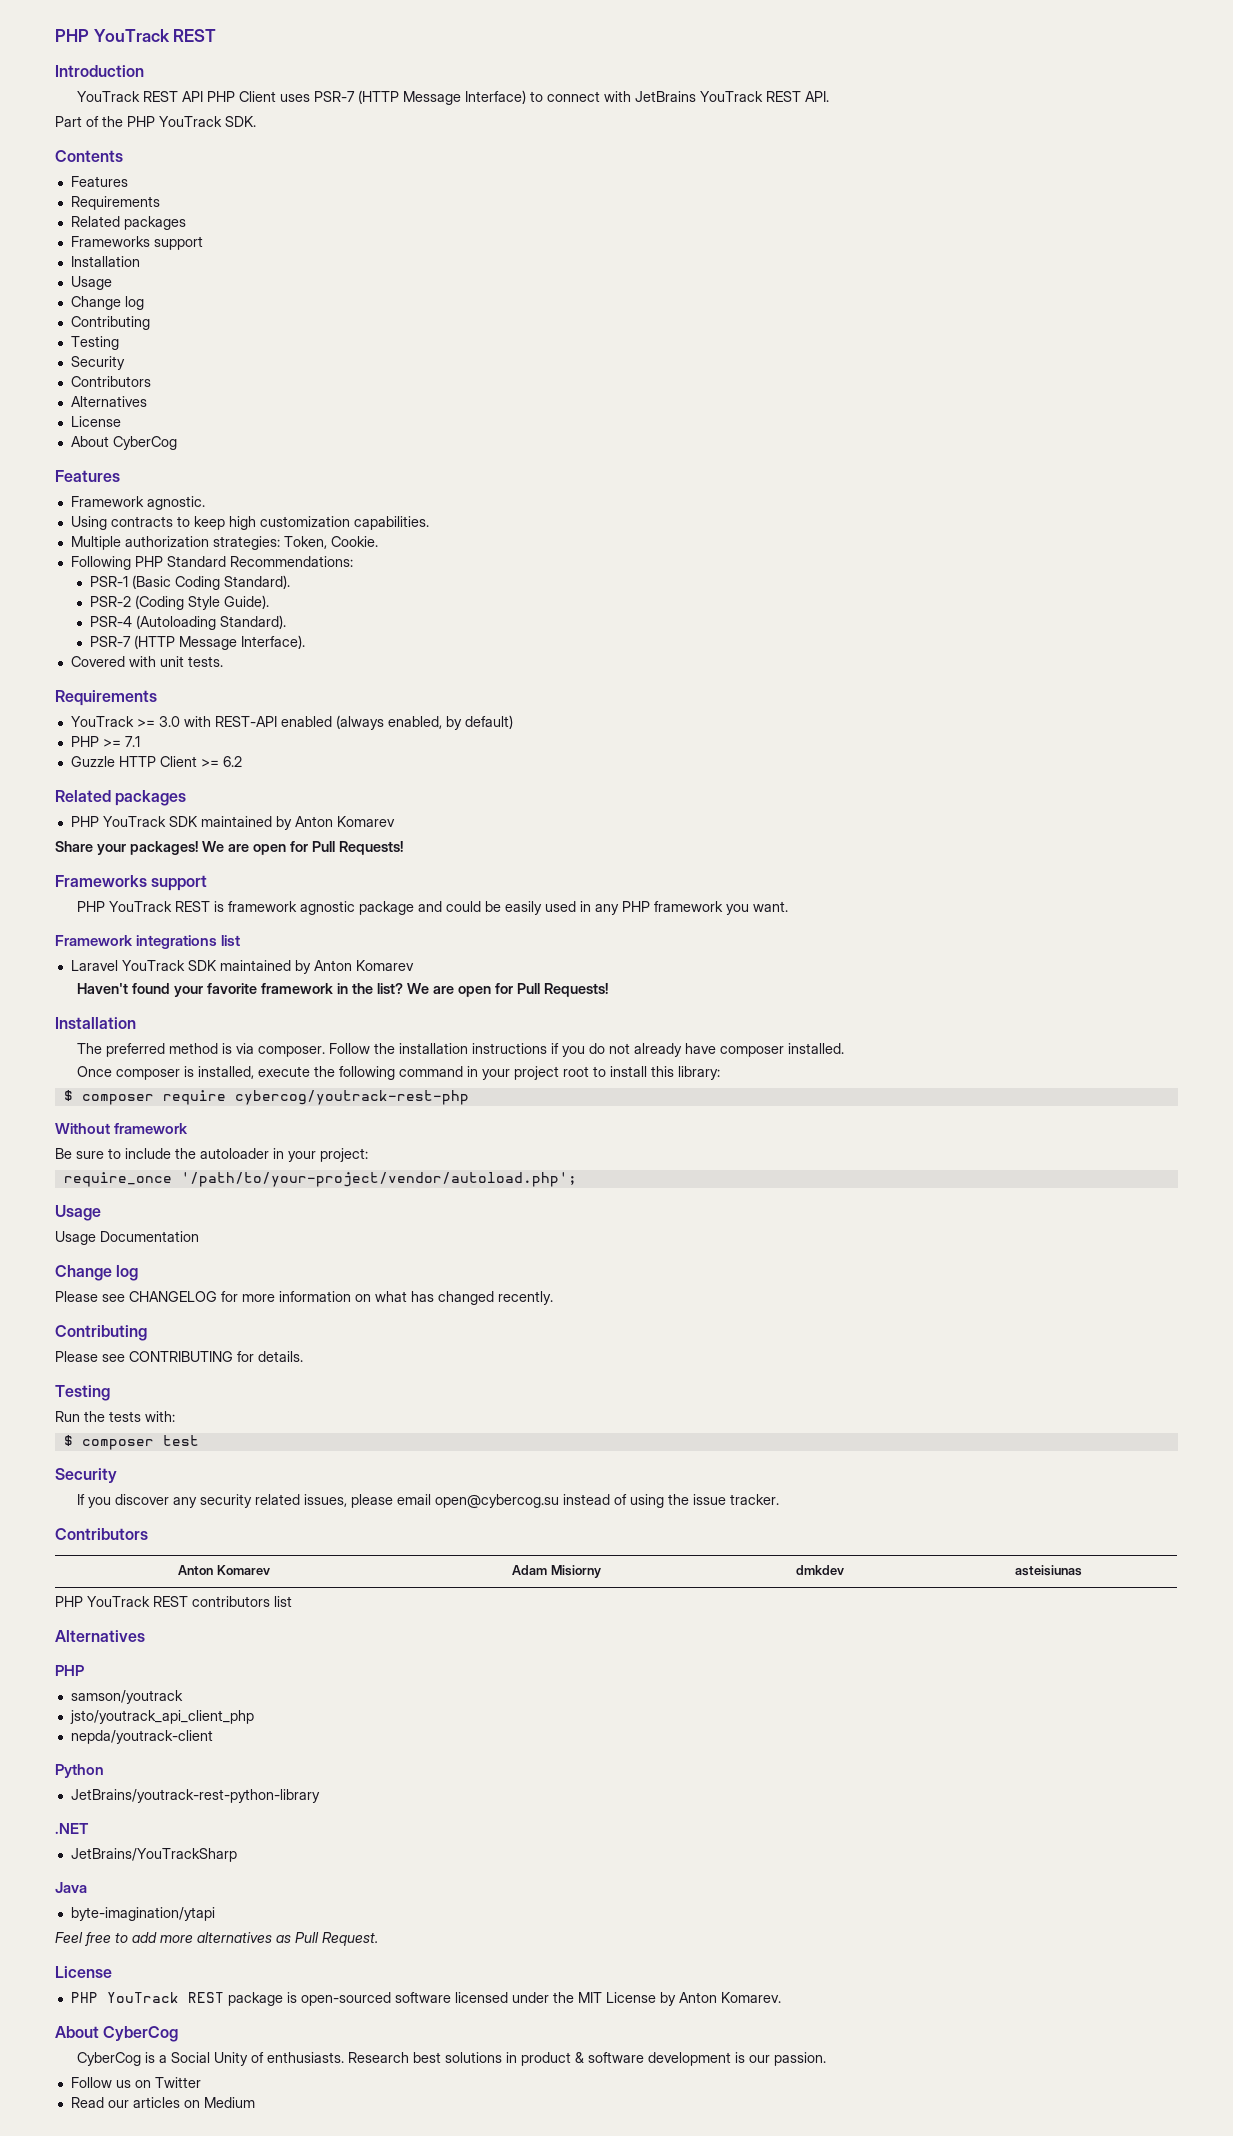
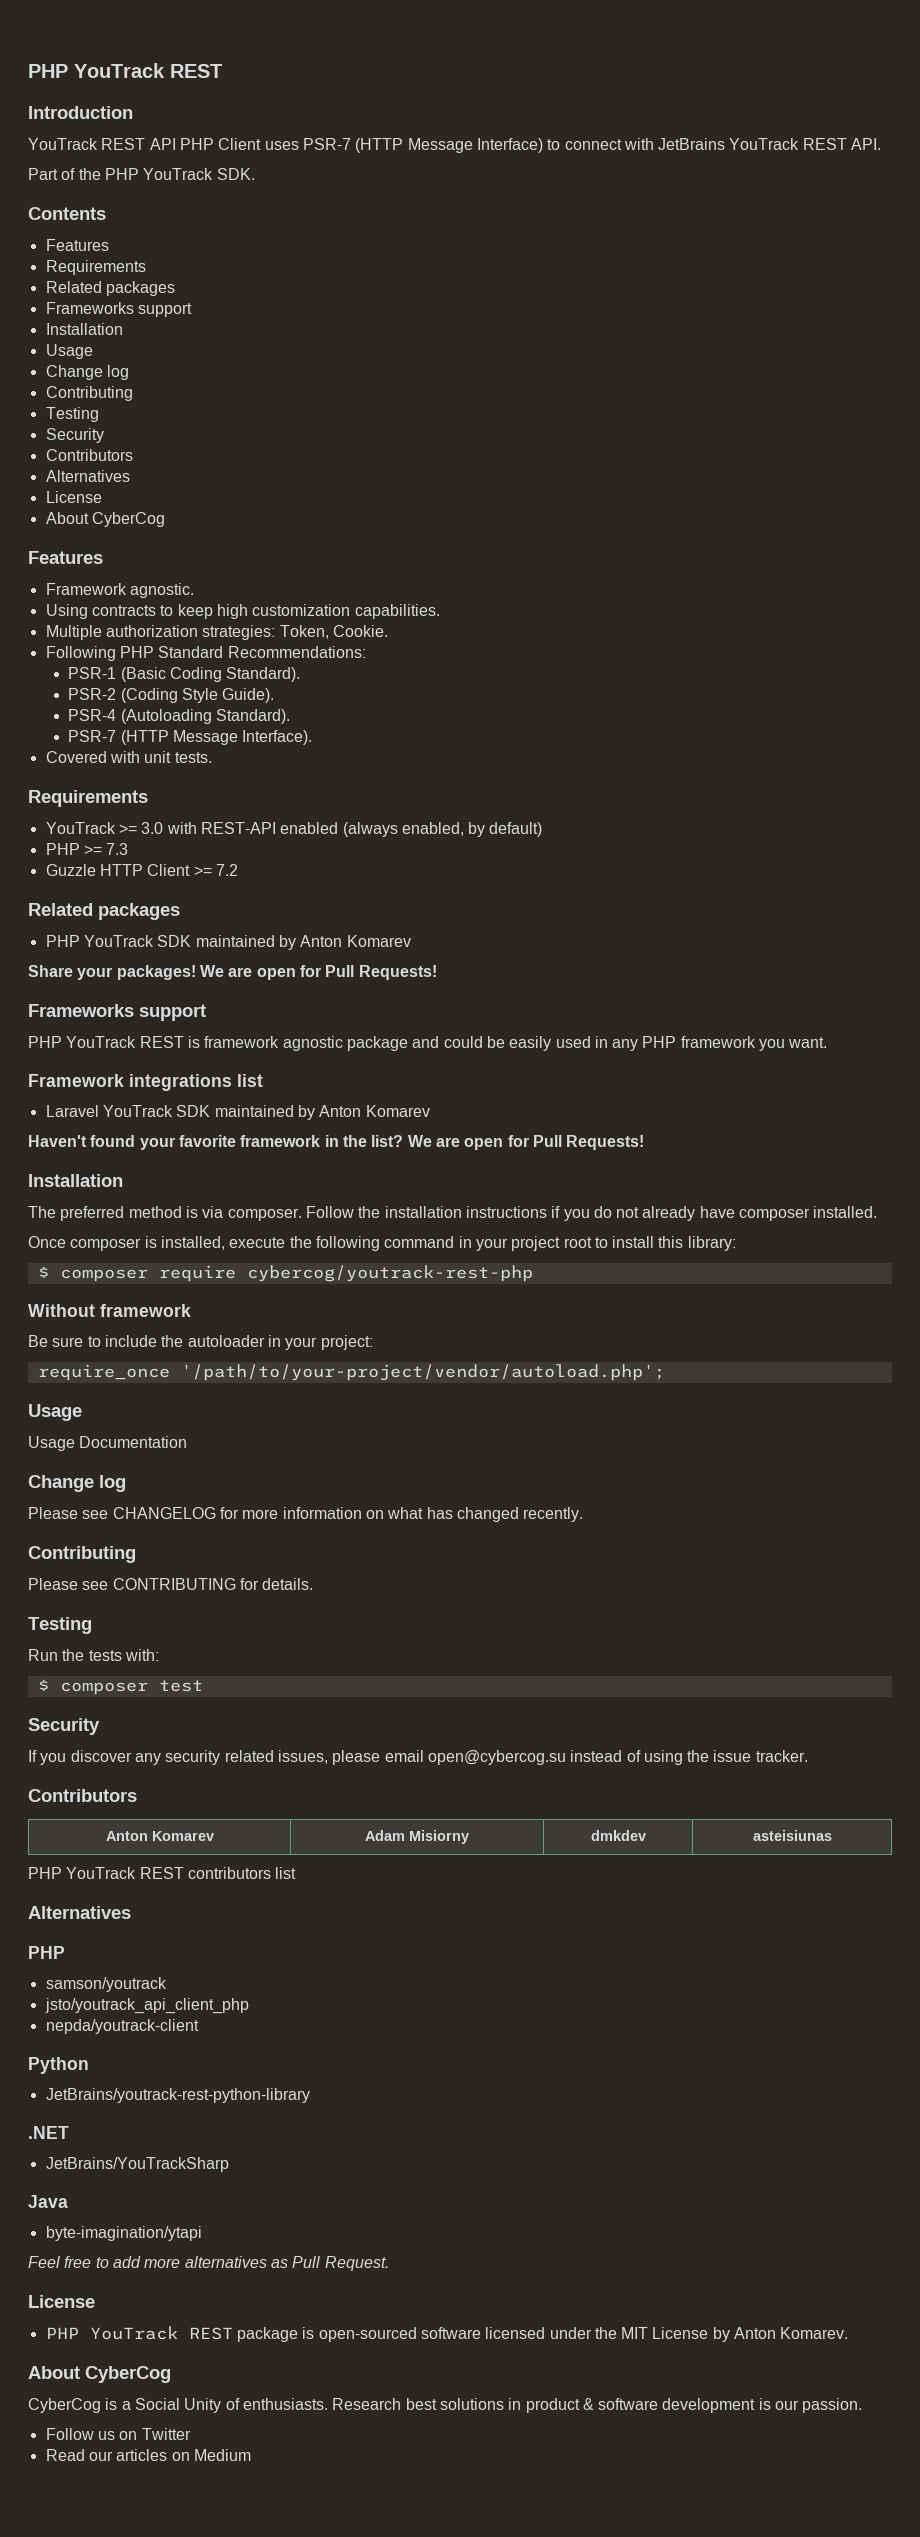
- PHP >= 7.1
+ PHP >= 7.3
- Guzzle HTTP Client >= 6.2
+ Guzzle HTTP Client >= 7.2

